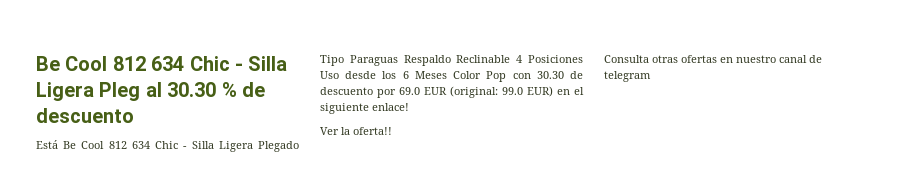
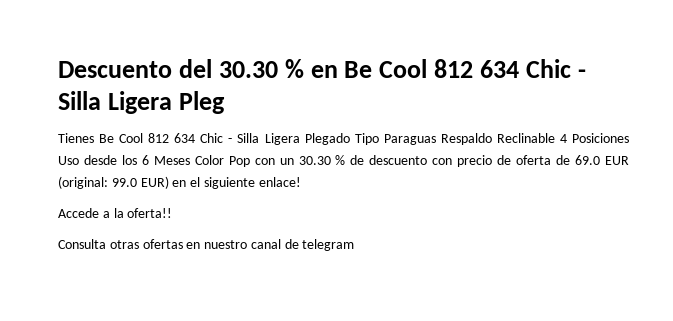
- Be Cool 812 634 Chic - Silla Ligera Pleg al 30.30 % de descuento
- Está Be Cool 812 634 Chic - Silla Ligera Plegado Tipo Paraguas Respaldo Reclinable 4 Posiciones Uso desde los 6 Meses Color Pop con 30.30 de descuento por 69.0 EUR (original: 99.0 EUR) en el siguiente enlace!
+ Descuento del 30.30 % en Be Cool 812 634 Chic - Silla Ligera Pleg
+ Tienes Be Cool 812 634 Chic - Silla Ligera Plegado Tipo Paraguas Respaldo Reclinable 4 Posiciones Uso desde los 6 Meses Color Pop con un 30.30 % de descuento con precio de oferta de 69.0 EUR (original: 99.0 EUR) en el siguiente enlace!
- Ver la oferta!!
+ Accede a la oferta!!

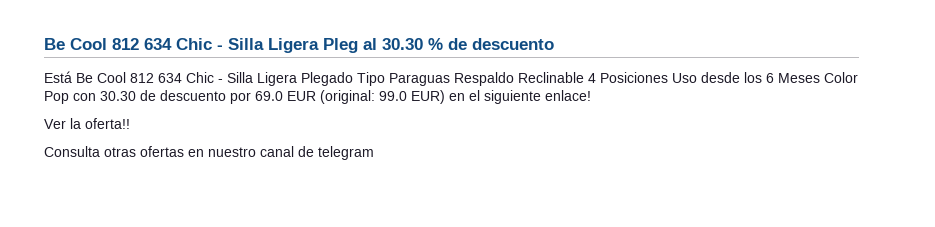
- Descuento del 30.30 % en Be Cool 812 634 Chic - Silla Ligera Pleg
- Tienes Be Cool 812 634 Chic - Silla Ligera Plegado Tipo Paraguas Respaldo Reclinable 4 Posiciones Uso desde los 6 Meses Color Pop con un 30.30 % de descuento con precio de oferta de 69.0 EUR (original: 99.0 EUR) en el siguiente enlace!
+ Be Cool 812 634 Chic - Silla Ligera Pleg al 30.30 % de descuento
+ Está Be Cool 812 634 Chic - Silla Ligera Plegado Tipo Paraguas Respaldo Reclinable 4 Posiciones Uso desde los 6 Meses Color Pop con 30.30 de descuento por 69.0 EUR (original: 99.0 EUR) en el siguiente enlace!
- Accede a la oferta!!
+ Ver la oferta!!

